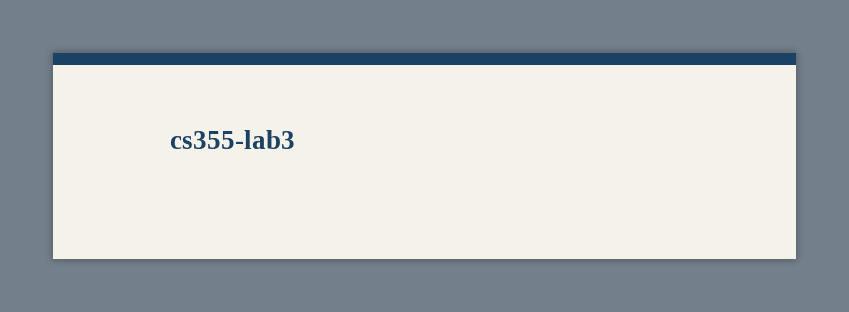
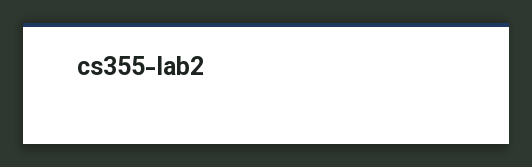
- cs355-lab3
+ cs355-lab2

